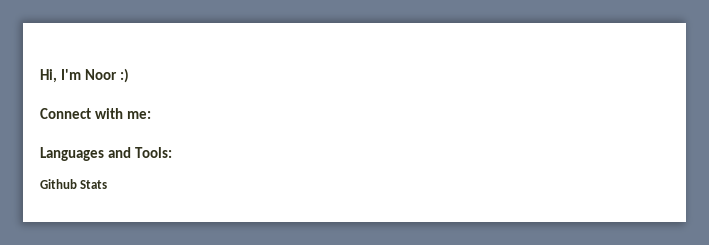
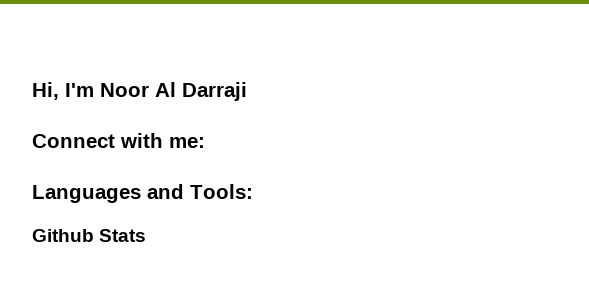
- Hi, I'm Noor :)
+ Hi, I'm Noor Al Darraji

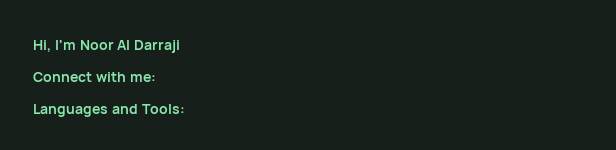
- Github Stats

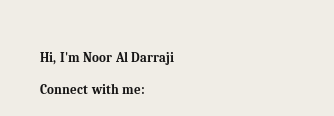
- Languages and Tools:

